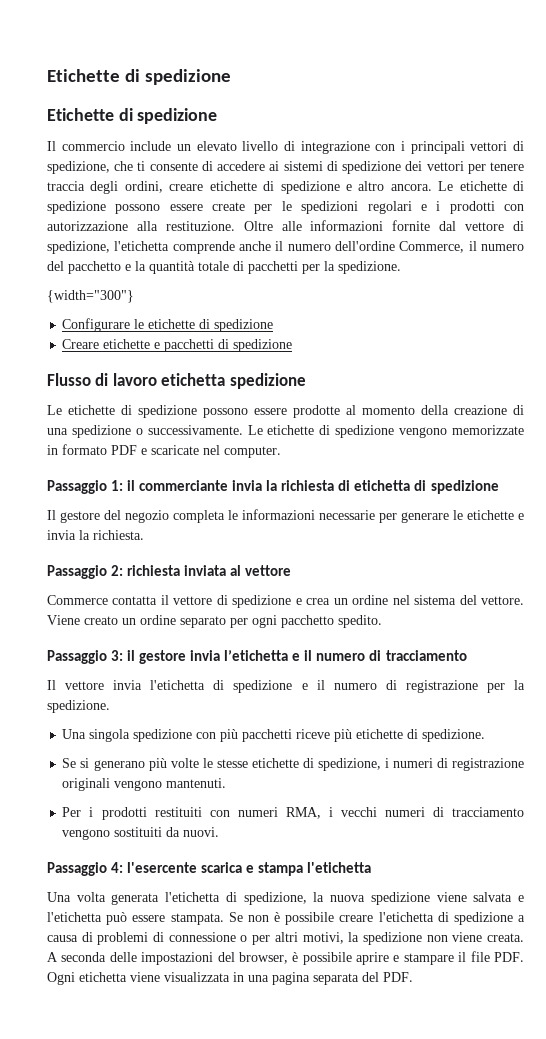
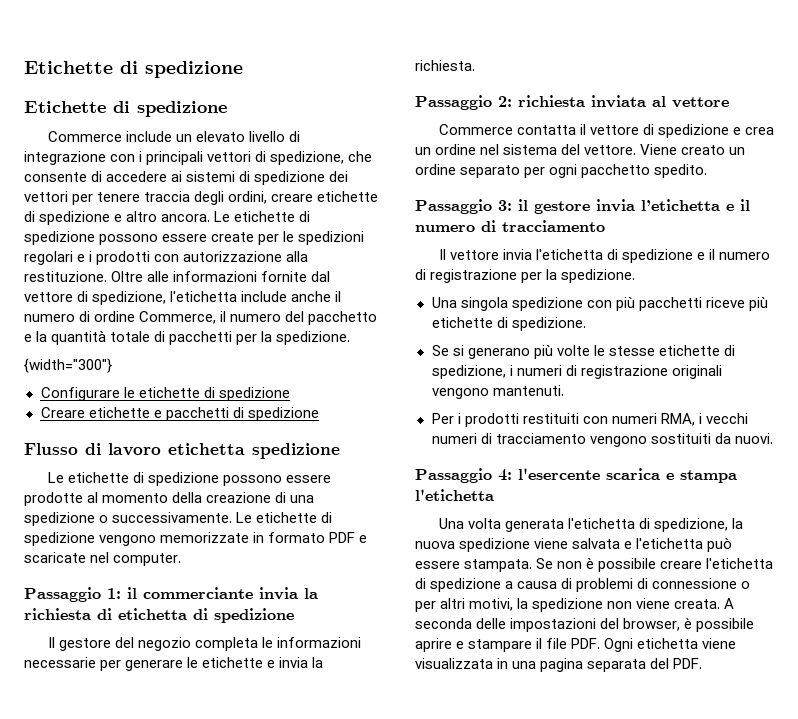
- Il commercio include un elevato livello di integrazione con i principali vettori di spedizione, che ti consente di accedere ai sistemi di spedizione dei vettori per tenere traccia degli ordini, creare etichette di spedizione e altro ancora.
+ Commerce include un elevato livello di integrazione con i principali vettori di spedizione, che consente di accedere ai sistemi di spedizione dei vettori per tenere traccia degli ordini, creare etichette di spedizione e altro ancora.
- Oltre alle informazioni fornite dal vettore di spedizione, l'etichetta comprende anche il numero dell'ordine Commerce, il numero del pacchetto e la quantità totale di pacchetti per la spedizione.
+ Oltre alle informazioni fornite dal vettore di spedizione, l'etichetta include anche il numero di ordine Commerce, il numero del pacchetto e la quantità totale di pacchetti per la spedizione.

